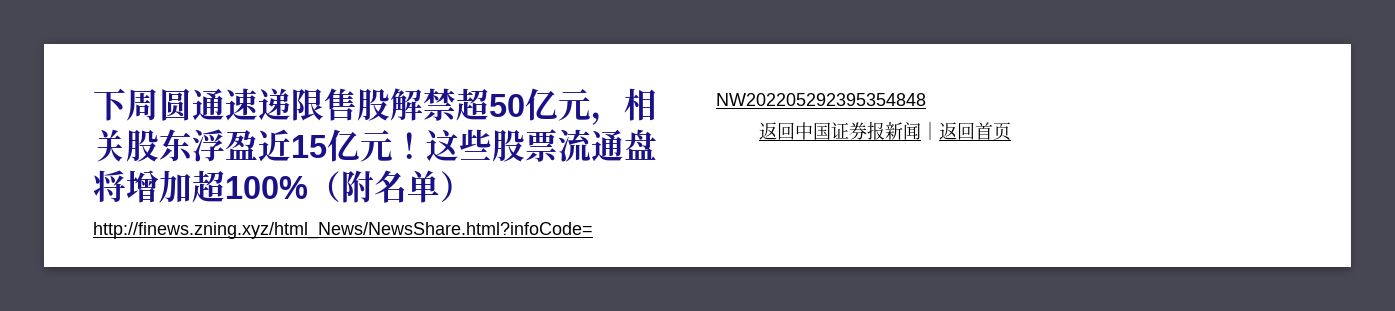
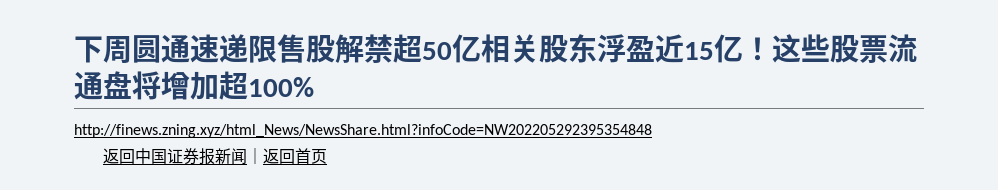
- 下周圆通速递限售股解禁超50亿元，相关股东浮盈近15亿元！
+ 下周圆通速递限售股解禁超50亿相关股东浮盈近15亿！
- 这些股票流通盘将增加超100%（附名单）
+ 这些股票流通盘将增加超100%

